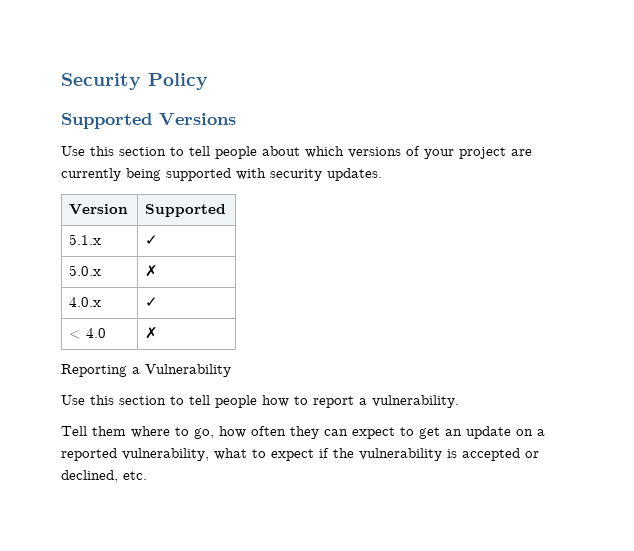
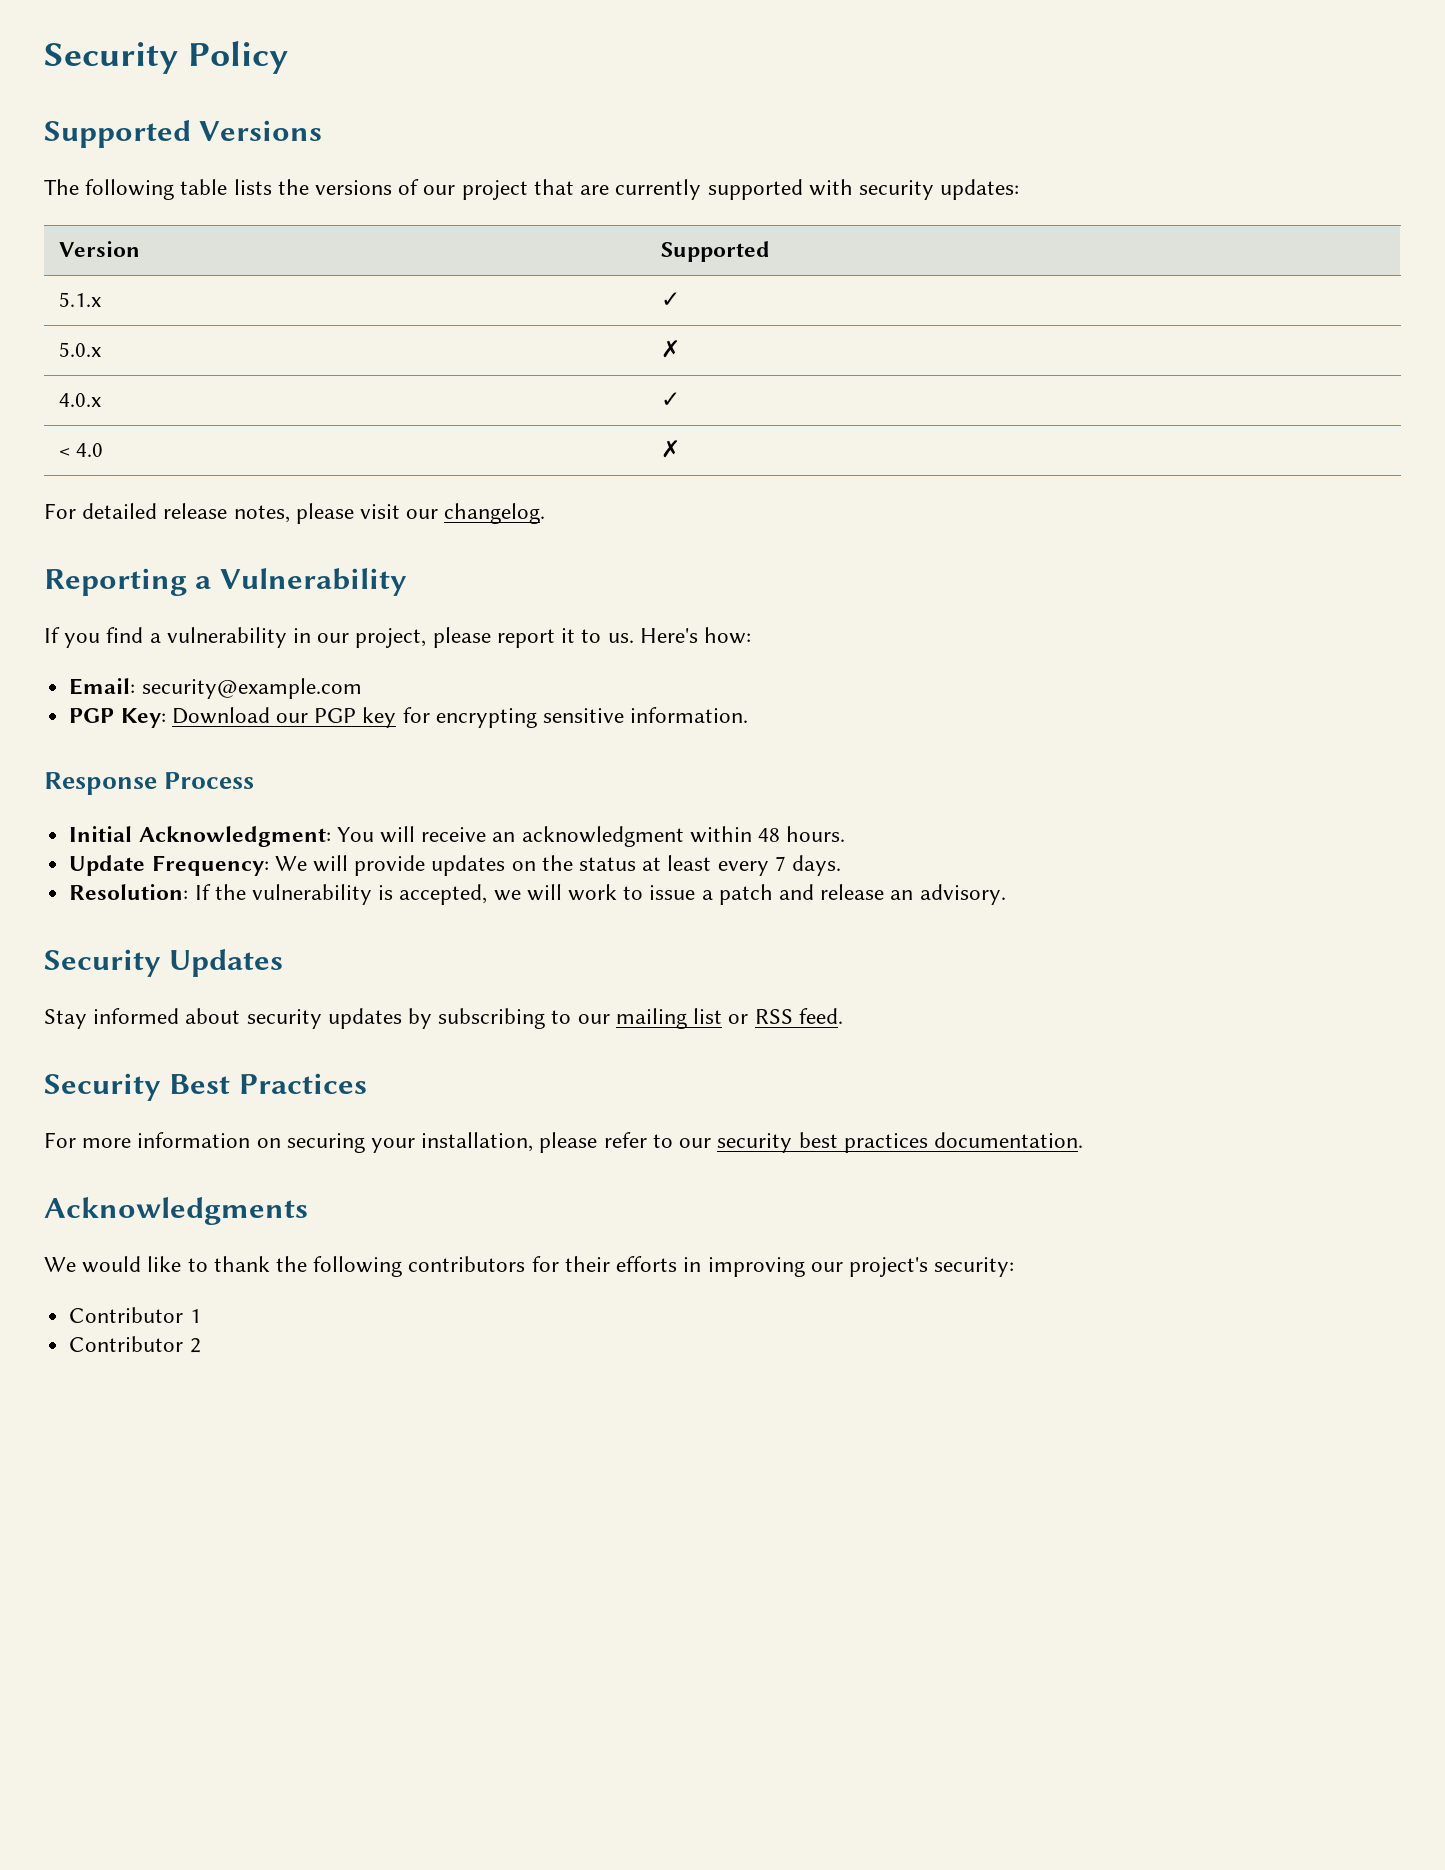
- Use this section to tell people about which versions of your project are currently being supported with security updates.
+ The following table lists the versions of our project that are currently supported with security updates:
+ For detailed release notes, please visit our changelog.
  Reporting a Vulnerability
- Use this section to tell people how to report a vulnerability.
- Tell them where to go, how often they can expect to get an update on a reported vulnerability, what to expect if the vulnerability is accepted or declined, etc.
+ If you find a vulnerability in our project, please report it to us. Here's how:
+ Email: security@example.com
+ PGP Key: Download our PGP key for encrypting sensitive information.
+ Response Process
+ Initial Acknowledgment: You will receive an acknowledgment within 48 hours.
+ Update Frequency: We will provide updates on the status at least every 7 days.
+ Resolution: If the vulnerability is accepted, we will work to issue a patch and release an advisory.
+ Security Updates
+ Stay informed about security updates by subscribing to our mailing list or RSS feed.
+ Security Best Practices
+ For more information on securing your installation, please refer to our security best practices documentation.
+ Acknowledgments
+ We would like to thank the following contributors for their efforts in improving our project's security:
+ Contributor 1
+ Contributor 2

